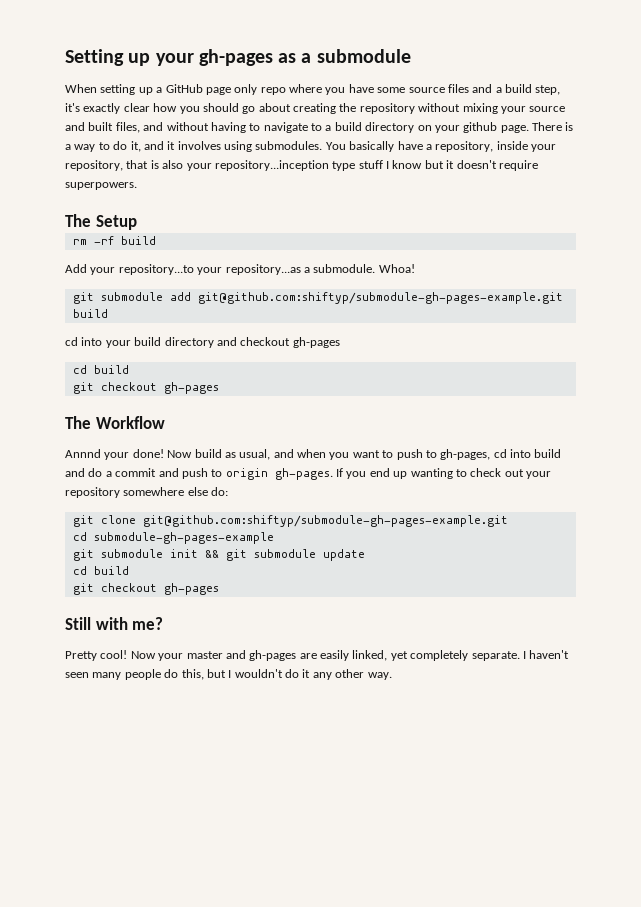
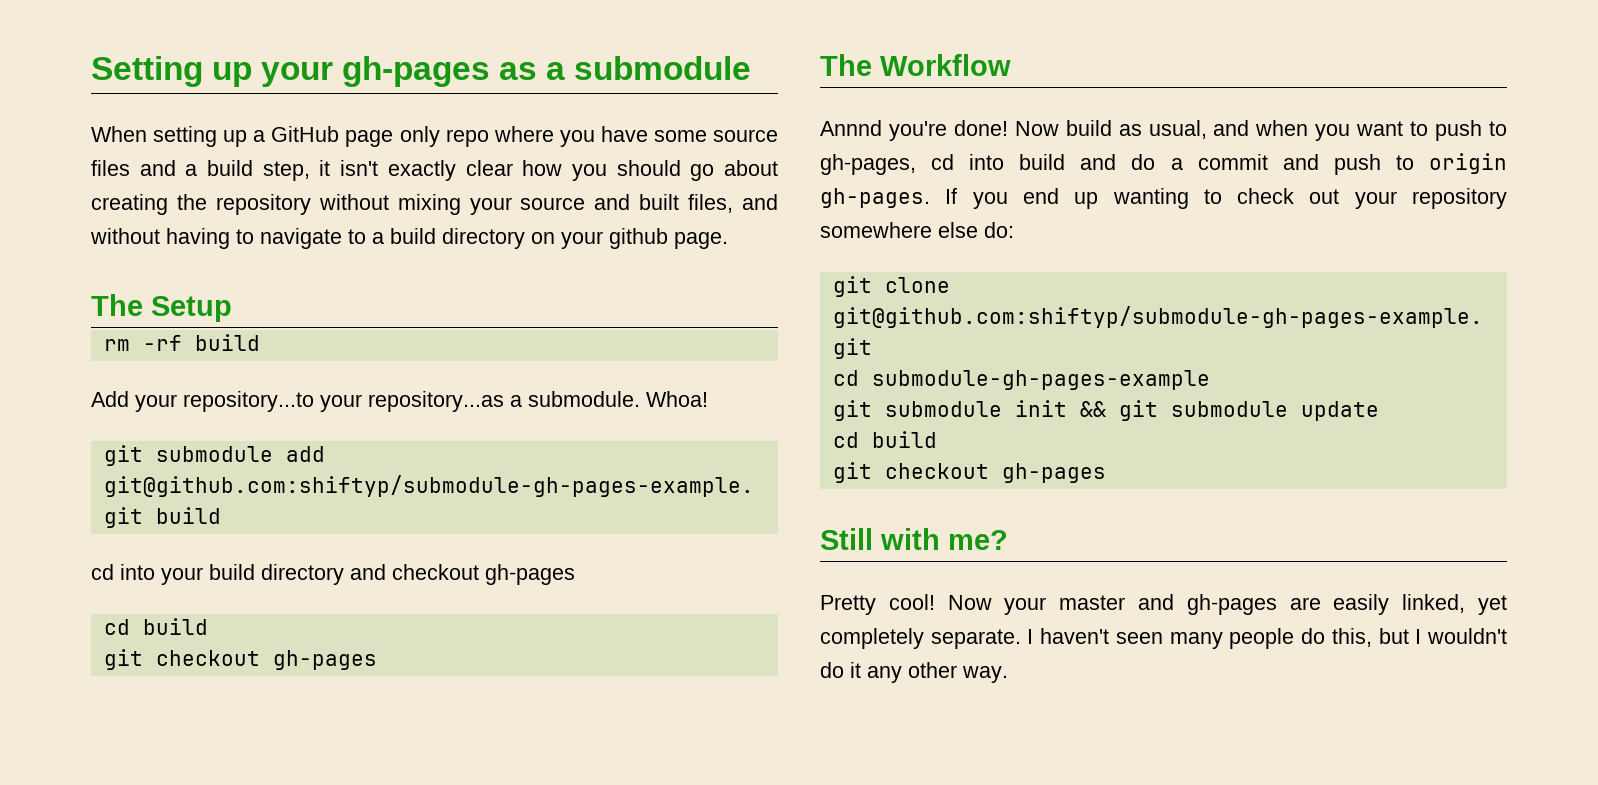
- When setting up a GitHub page only repo where you have some source files and a build step, it's exactly clear how you should go about creating the repository without mixing your source and built files, and without having to navigate to a build directory on your github page. There is a way to do it, and it involves using submodules. You basically have a repository, inside your repository, that is also your repository...inception type stuff I know but it doesn't require superpowers.
+ When setting up a GitHub page only repo where you have some source files and a build step, it isn't exactly clear how you should go about creating the repository without mixing your source and built files, and without having to navigate to a build directory on your github page.
- Annnd your done!
+ Annnd you're done!

